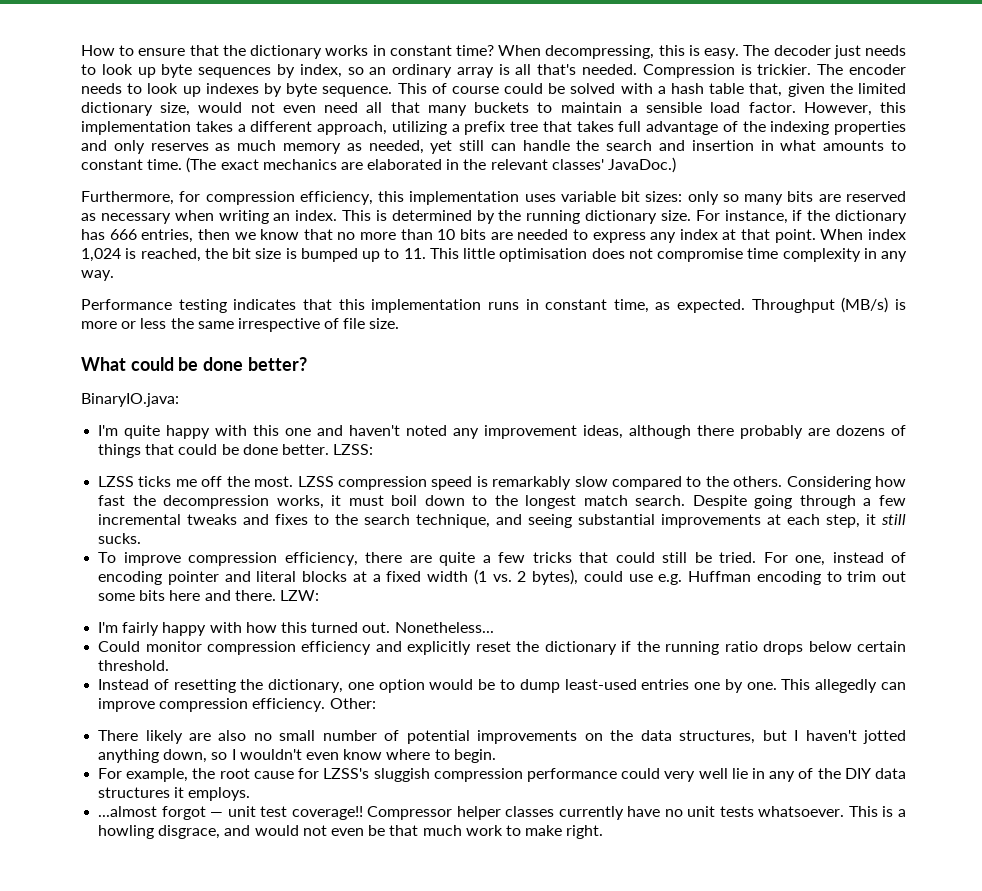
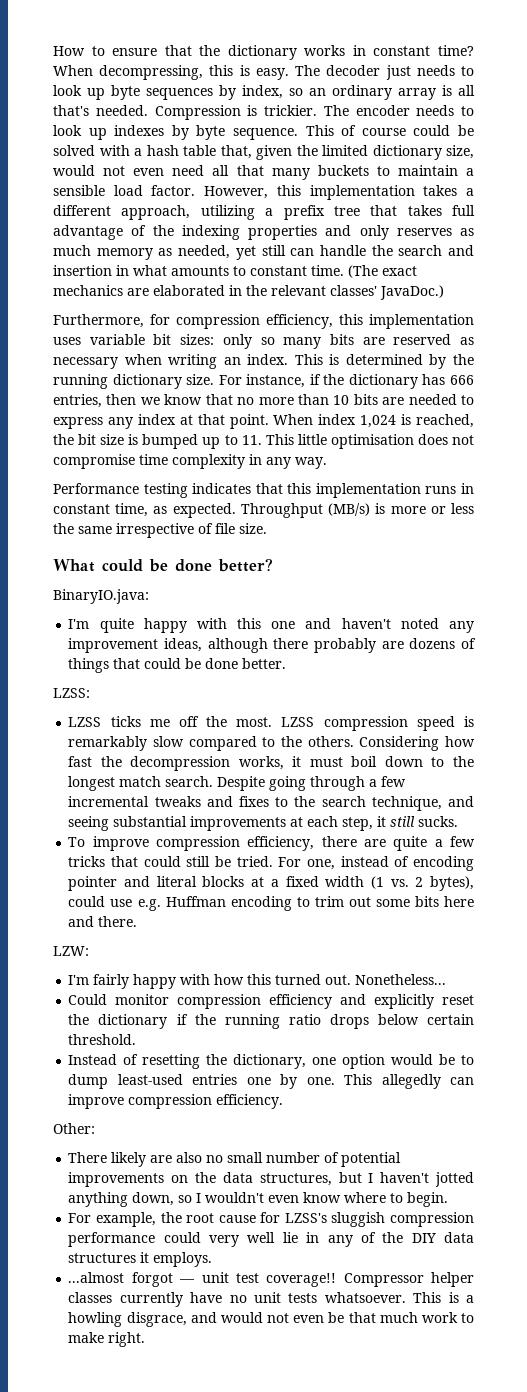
- I'm quite happy with this one and haven't noted any improvement ideas, although there probably are dozens of things that could be done better. LZSS:
+ I'm quite happy with this one and haven't noted any improvement ideas, although there probably are dozens of things that could be done better.
+ LZSS:
- For one, instead of encoding pointer and literal blocks at a fixed width (1 vs. 2 bytes), could use e.g. Huffman encoding to trim out some bits here and there. LZW:
+ For one, instead of encoding pointer and literal blocks at a fixed width (1 vs. 2 bytes), could use e.g. Huffman encoding to trim out some bits here and there.
+ LZW:
- This allegedly can improve compression efficiency. Other:
+ This allegedly can improve compression efficiency.
+ Other:

